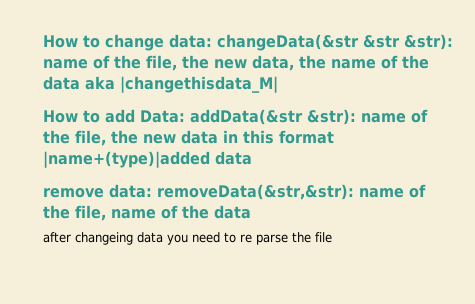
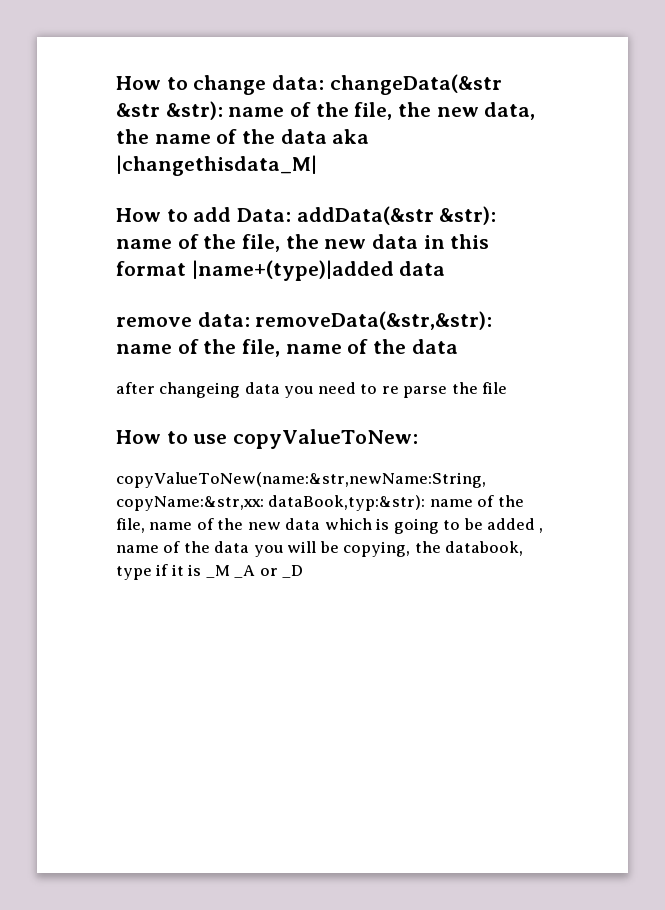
+ How to use copyValueToNew:
+ copyValueToNew(name:&str,newName:String, copyName:&str,xx: dataBook,typ:&str): name of the file, name of the new data which is going to be added , name of the data you will be copying, the databook, type if it is _M _A or _D

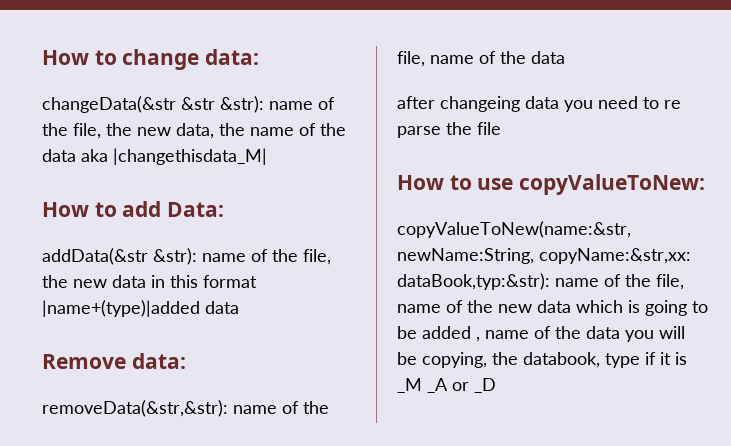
- How to change data: changeData(&str &str &str): name of the file, the new data, the name of the data aka |changethisdata_M|
+ How to change data:
+ changeData(&str &str &str): name of the file, the new data, the name of the data aka |changethisdata_M|
- How to add Data: addData(&str &str): name of the file, the new data in this format |name+(type)|added data
+ How to add Data:
+ addData(&str &str): name of the file, the new data in this format |name+(type)|added data
- remove data: removeData(&str,&str): name of the file, name of the data
+ Remove data:
+ removeData(&str,&str): name of the file, name of the data

